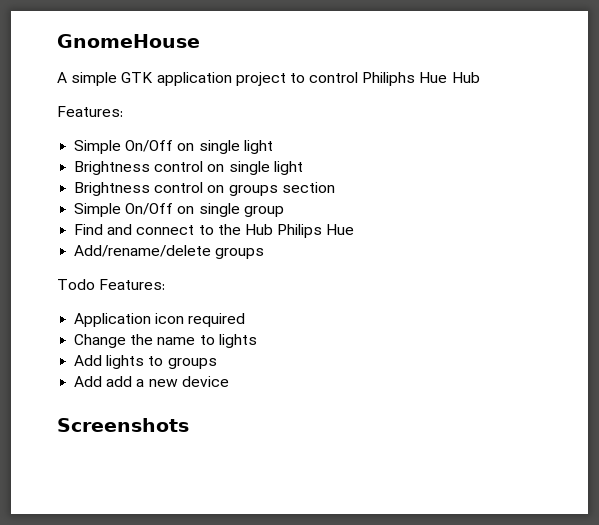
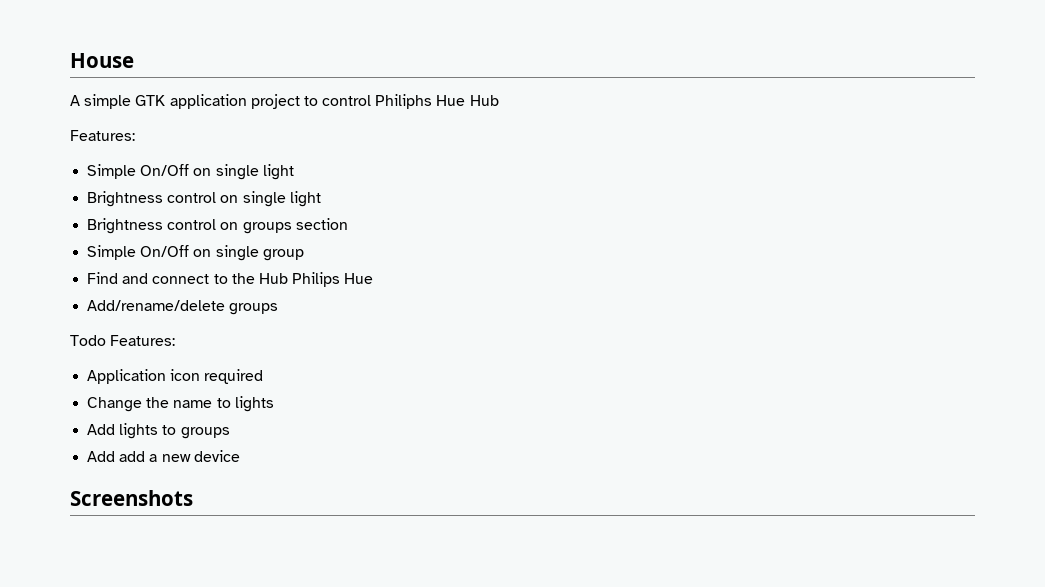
- GnomeHouse
+ House

